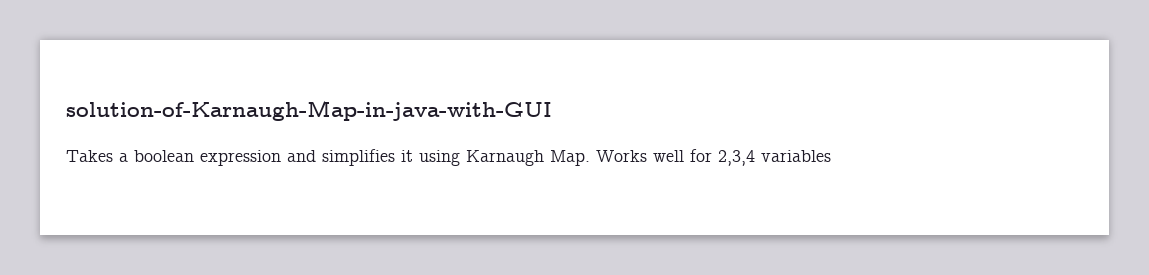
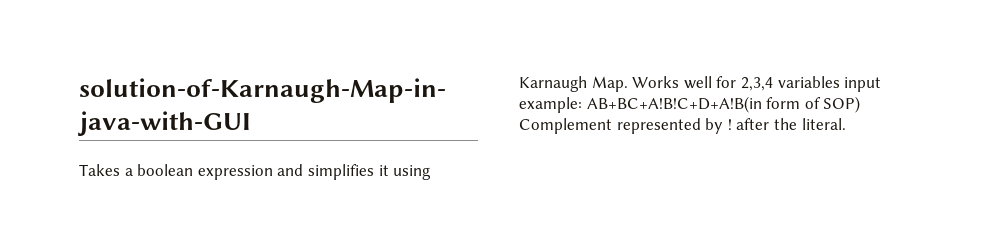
- Takes a boolean expression and simplifies it using Karnaugh Map. Works well for 2,3,4 variables
+ Takes a boolean expression and simplifies it using Karnaugh Map. Works well for 2,3,4 variables input example: AB+BC+A!B!C+D+A!B(in form of SOP) Complement represented by ! after the literal.

